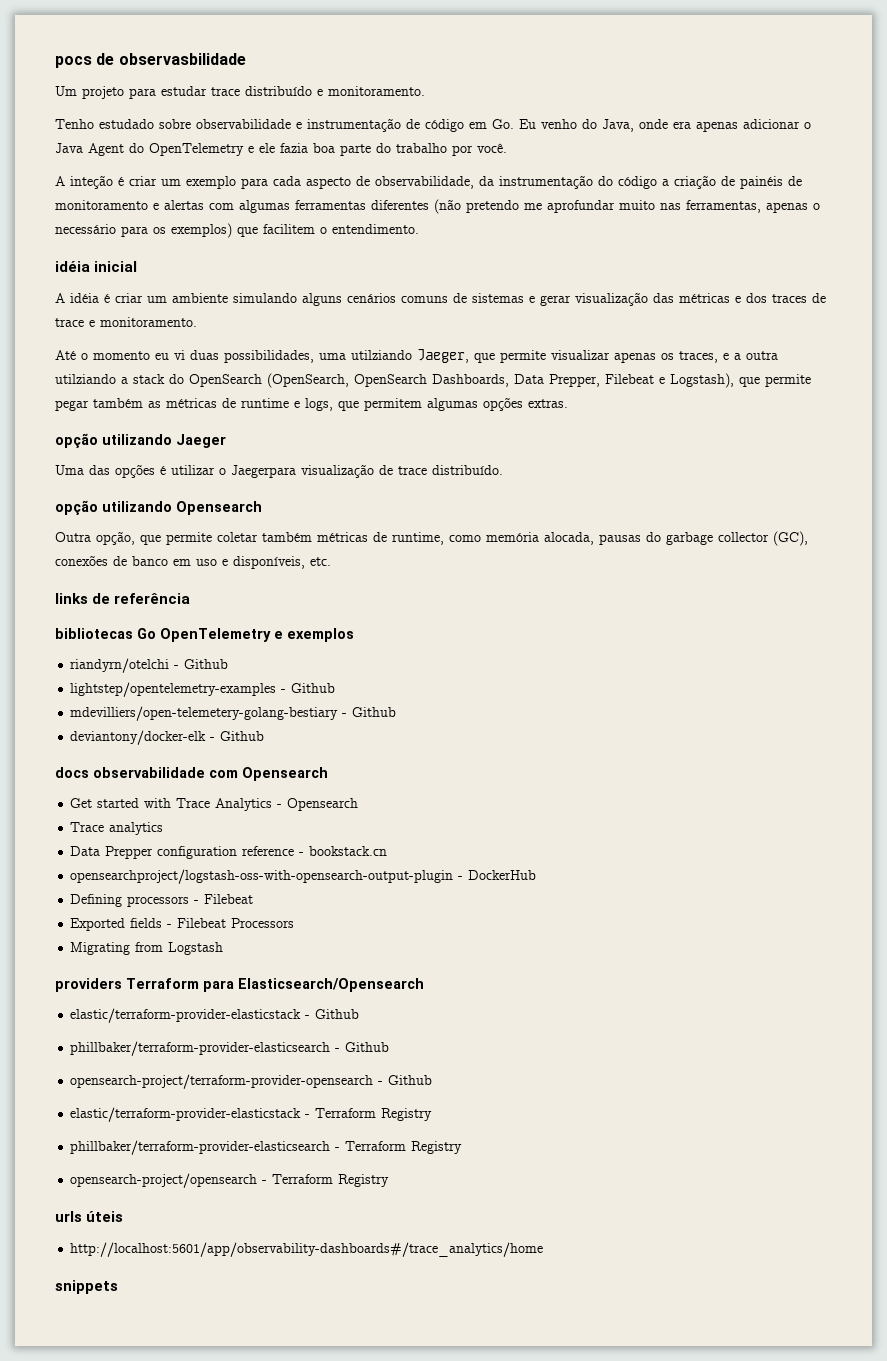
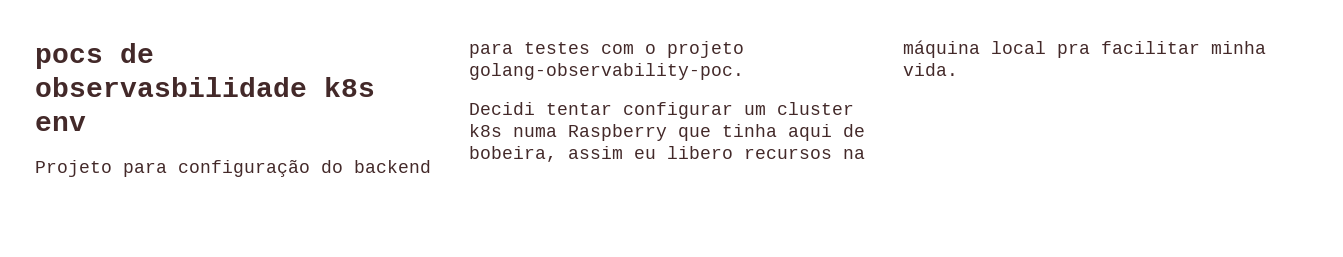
- pocs de observasbilidade
- Um projeto para estudar trace distribuído e monitoramento.
- Tenho estudado sobre observabilidade e instrumentação de código em Go. Eu venho do Java, onde era apenas adicionar o Java Agent do OpenTelemetry e ele fazia boa parte do trabalho por você.
- A inteção é criar um exemplo para cada aspecto de observabilidade, da instrumentação do código a criação de painéis de monitoramento e alertas com algumas ferramentas diferentes (não pretendo me aprofundar muito nas ferramentas, apenas o necessário para os exemplos) que facilitem o entendimento.
- idéia inicial
- A idéia é criar um ambiente simulando alguns cenários comuns de sistemas e gerar visualização das métricas e dos traces de trace e monitoramento.
- Até o momento eu vi duas possibilidades, uma utilziando Jaeger, que permite visualizar apenas os traces, e a outra utilziando a stack do OpenSearch (OpenSearch, OpenSearch Dashboards, Data Prepper, Filebeat e Logstash), que permite pegar também as métricas de runtime e logs, que permitem algumas opções extras.
- opção utilizando Jaeger
- Uma das opções é utilizar o Jaegerpara visualização de trace distribuído.
- opção utilizando Opensearch
- Outra opção, que permite coletar também métricas de runtime, como memória alocada, pausas do garbage collector (GC), conexões de banco em uso e disponíveis, etc.
- links de referência
- bibliotecas Go OpenTelemetry e exemplos
- riandyrn/otelchi - Github
- lightstep/opentelemetry-examples - Github
- mdevilliers/open-telemetery-golang-bestiary - Github
- deviantony/docker-elk - Github
- docs observabilidade com Opensearch
- Get started with Trace Analytics - Opensearch
- Trace analytics
- Data Prepper configuration reference - bookstack.cn
- opensearchproject/logstash-oss-with-opensearch-output-plugin - DockerHub
- Defining processors - Filebeat
- Exported fields - Filebeat Processors
- Migrating from Logstash
- providers Terraform para Elasticsearch/Opensearch
- elastic/terraform-provider-elasticstack - Github
- phillbaker/terraform-provider-elasticsearch - Github
- opensearch-project/terraform-provider-opensearch - Github
- elastic/terraform-provider-elasticstack - Terraform Registry
- phillbaker/terraform-provider-elasticsearch - Terraform Registry
- opensearch-project/opensearch - Terraform Registry
- urls úteis
- http://localhost:5601/app/observability-dashboards#/trace_analytics/home
- snippets
+ pocs de observasbilidade k8s env
+ Projeto para configuração do backend para testes com o projeto golang-observability-poc.
+ Decidi tentar configurar um cluster k8s numa Raspberry que tinha aqui de bobeira, assim eu libero recursos na máquina local pra facilitar minha vida.

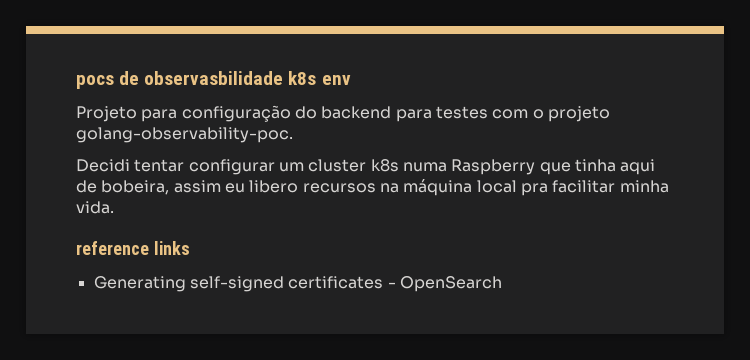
+ reference links
+ Generating self-signed certificates - OpenSearch

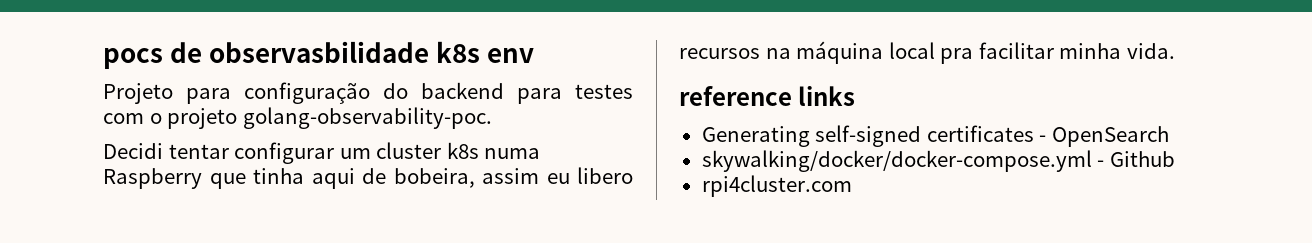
+ skywalking/docker/docker-compose.yml - Github
+ rpi4cluster.com

